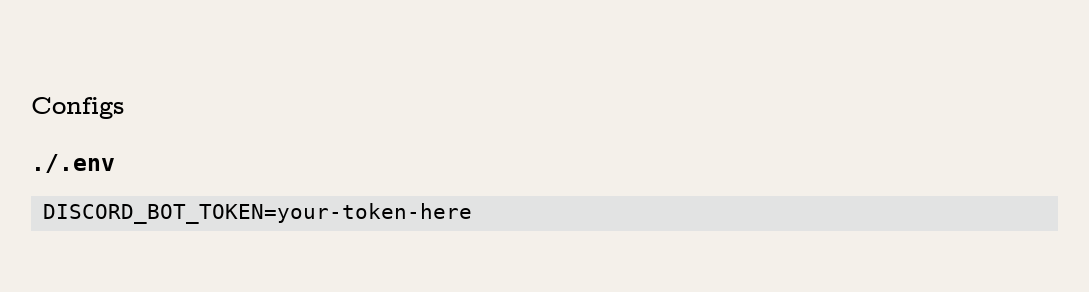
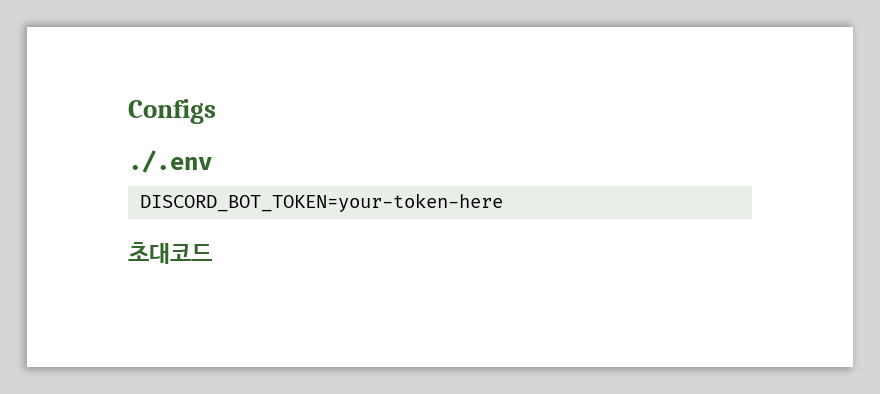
+ 초대코드

